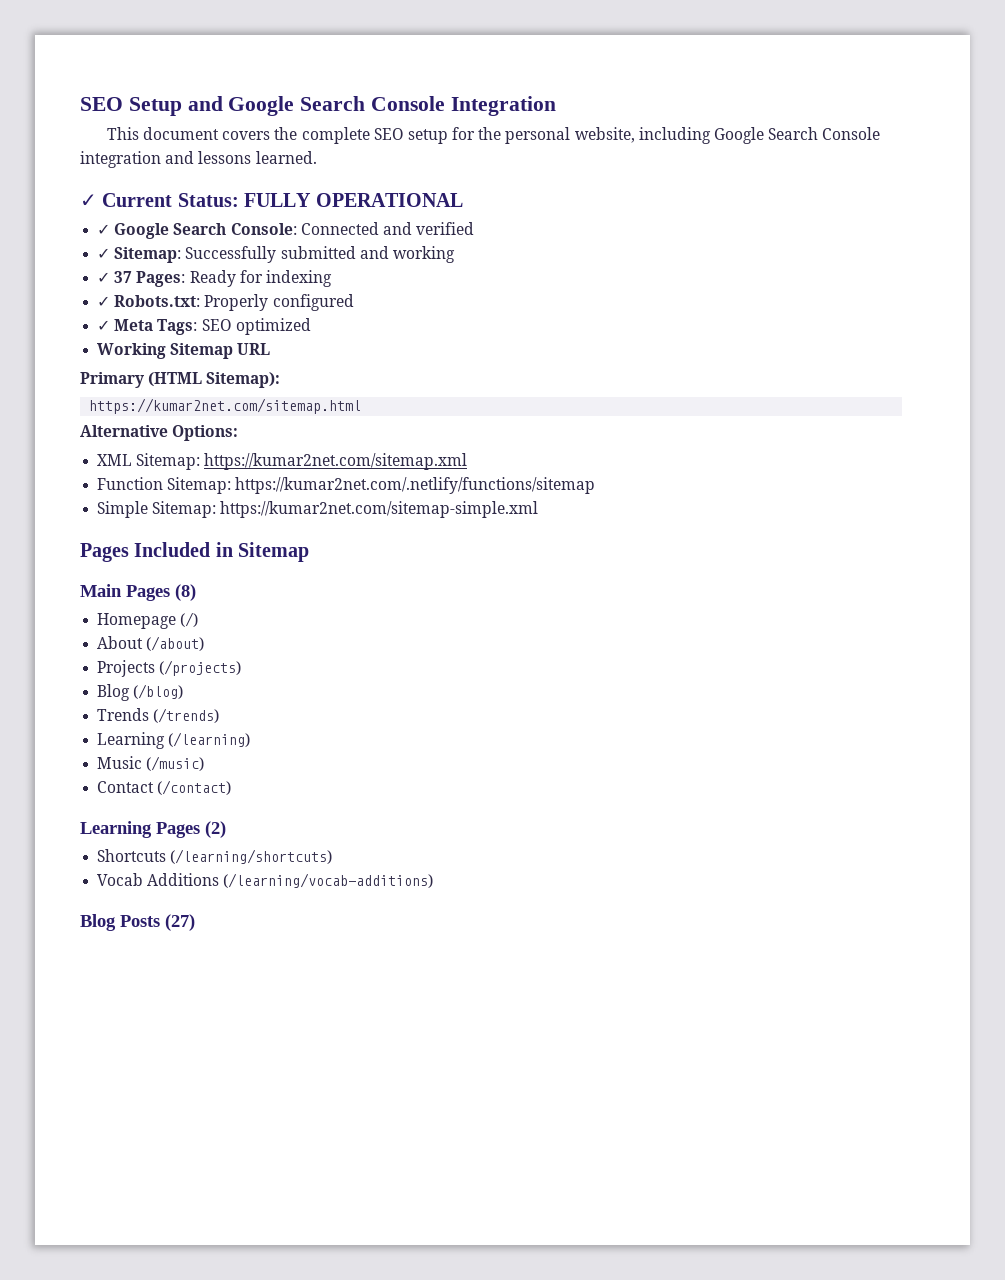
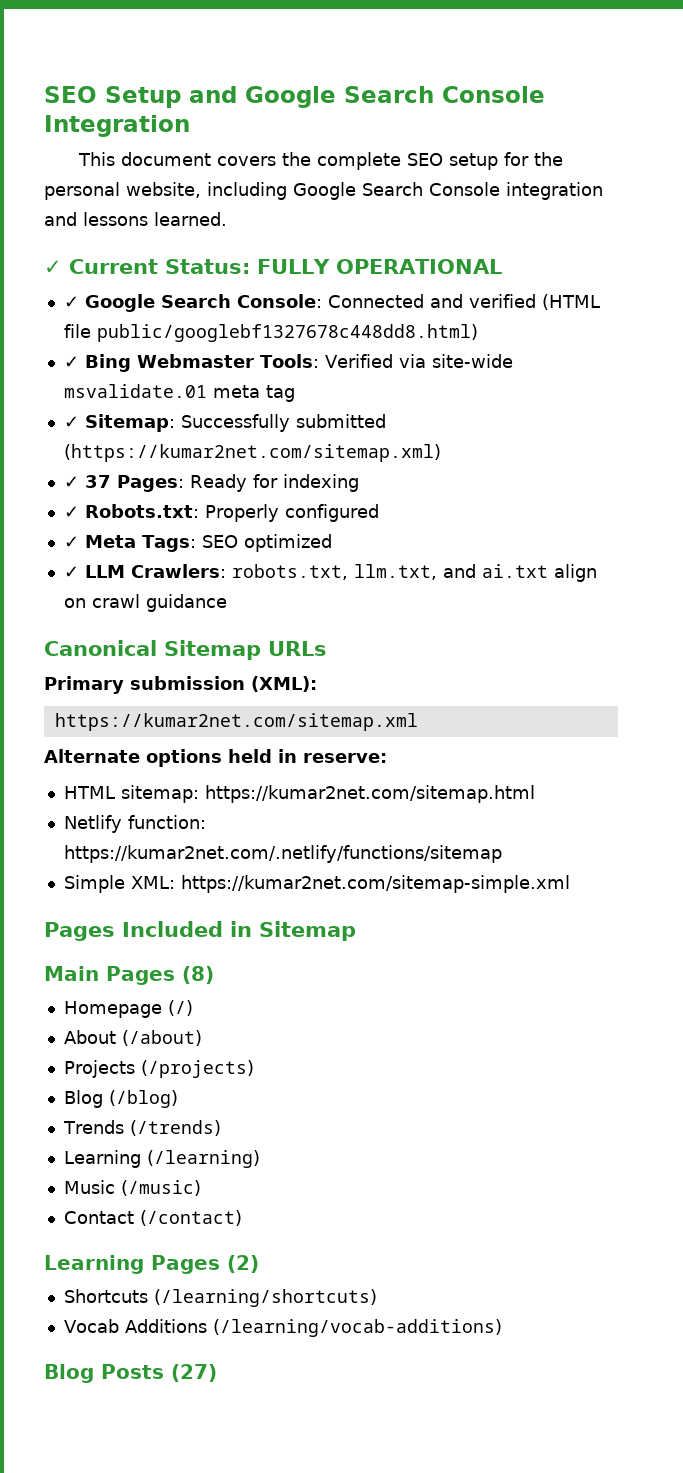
- ✓ Google Search Console: Connected and verified
+ ✓ Google Search Console: Connected and verified (HTML file public/googlebf1327678c448dd8.html)
+ ✓ Bing Webmaster Tools: Verified via site-wide msvalidate.01 meta tag
- ✓ Sitemap: Successfully submitted and working
+ ✓ Sitemap: Successfully submitted (https://kumar2net.com/sitemap.xml)
- Working Sitemap URL
- Primary (HTML Sitemap):
- https://kumar2net.com/sitemap.html
- Alternative Options:
- XML Sitemap: https://kumar2net.com/sitemap.xml
- Function Sitemap: https://kumar2net.com/.netlify/functions/sitemap
+ ✓ LLM Crawlers: robots.txt, llm.txt, and ai.txt align on crawl guidance
+ Canonical Sitemap URLs
+ Primary submission (XML):
+ https://kumar2net.com/sitemap.xml
+ Alternate options held in reserve:
+ HTML sitemap: https://kumar2net.com/sitemap.html
+ Netlify function: https://kumar2net.com/.netlify/functions/sitemap
- Simple Sitemap: https://kumar2net.com/sitemap-simple.xml
+ Simple XML: https://kumar2net.com/sitemap-simple.xml

